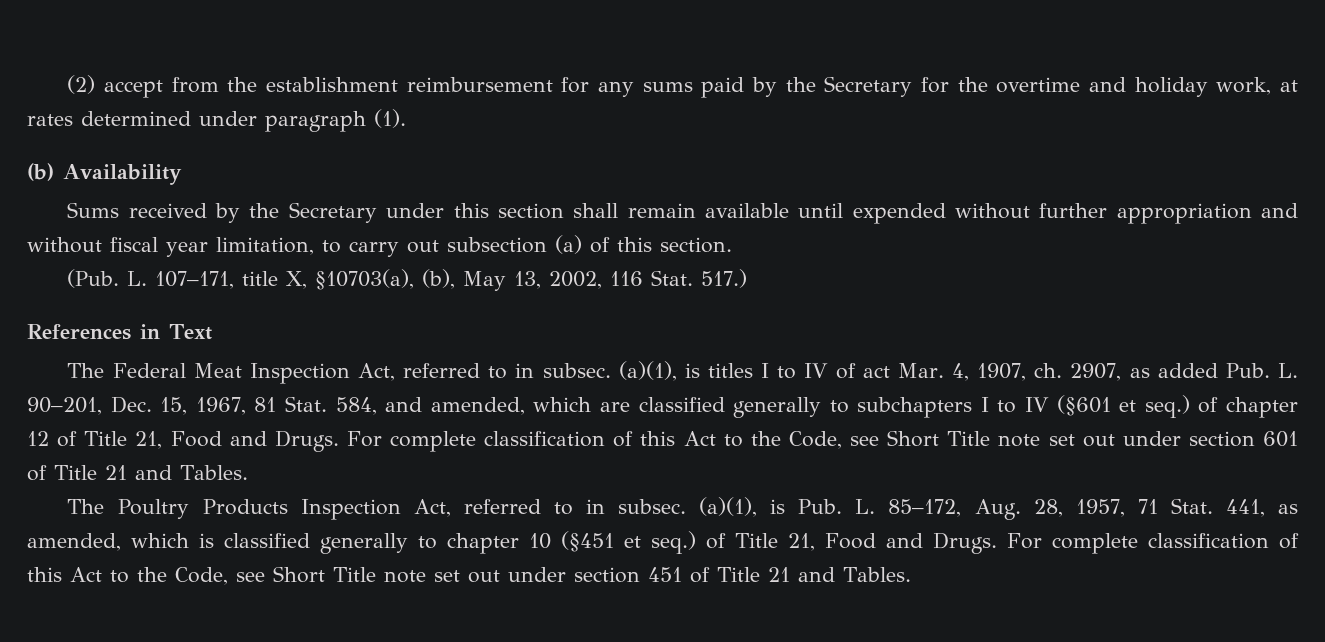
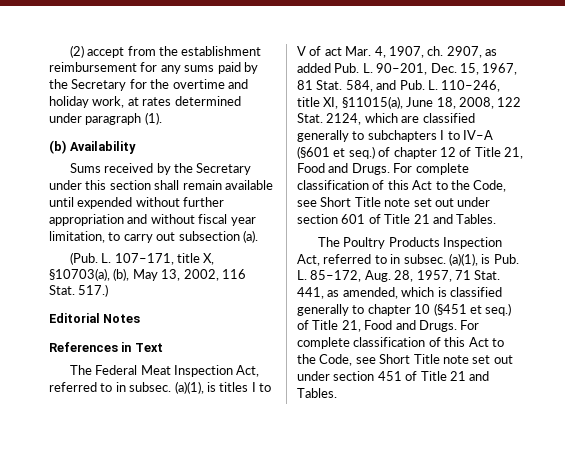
- Sums received by the Secretary under this section shall remain available until expended without further appropriation and without fiscal year limitation, to carry out subsection (a) of this section.
+ Sums received by the Secretary under this section shall remain available until expended without further appropriation and without fiscal year limitation, to carry out subsection (a).
+ Editorial Notes
- (a)(1), is titles I to IV of act Mar. 4, 1907, ch. 2907, as added Pub. L. 90–201, Dec. 15, 1967, 81 Stat.
+ (a)(1), is titles I to V of act Mar. 4, 1907, ch. 2907, as added Pub. L. 90–201, Dec. 15, 1967, 81 Stat.
- 584, and amended, which are classified generally to subchapters I to IV (§601 et seq.) of chapter 12 of Title 21, Food and Drugs.
+ 584, and Pub. L. 110–246, title XI, §11015(a), June 18, 2008, 122 Stat. 2124, which are classified generally to subchapters I to IV–A (§601 et seq.) of chapter 12 of Title 21, Food and Drugs.

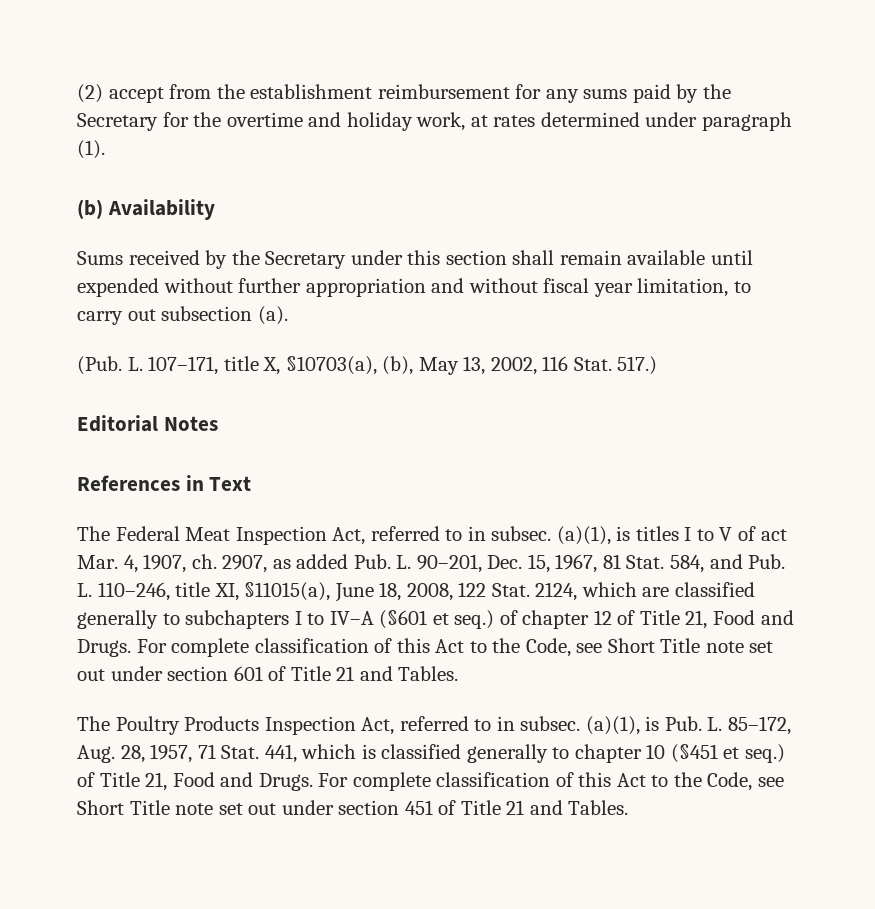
- 441, as amended, which is classified generally to chapter 10 (§451 et seq.) of Title 21, Food and Drugs.
+ 441, which is classified generally to chapter 10 (§451 et seq.) of Title 21, Food and Drugs.

